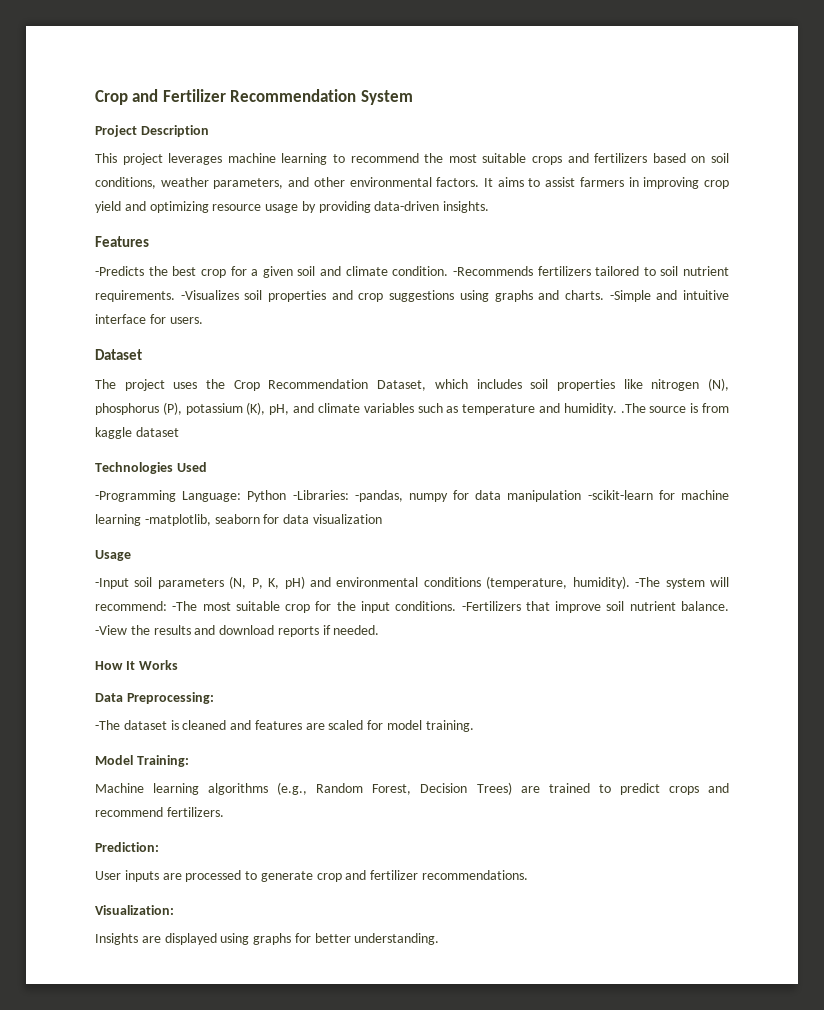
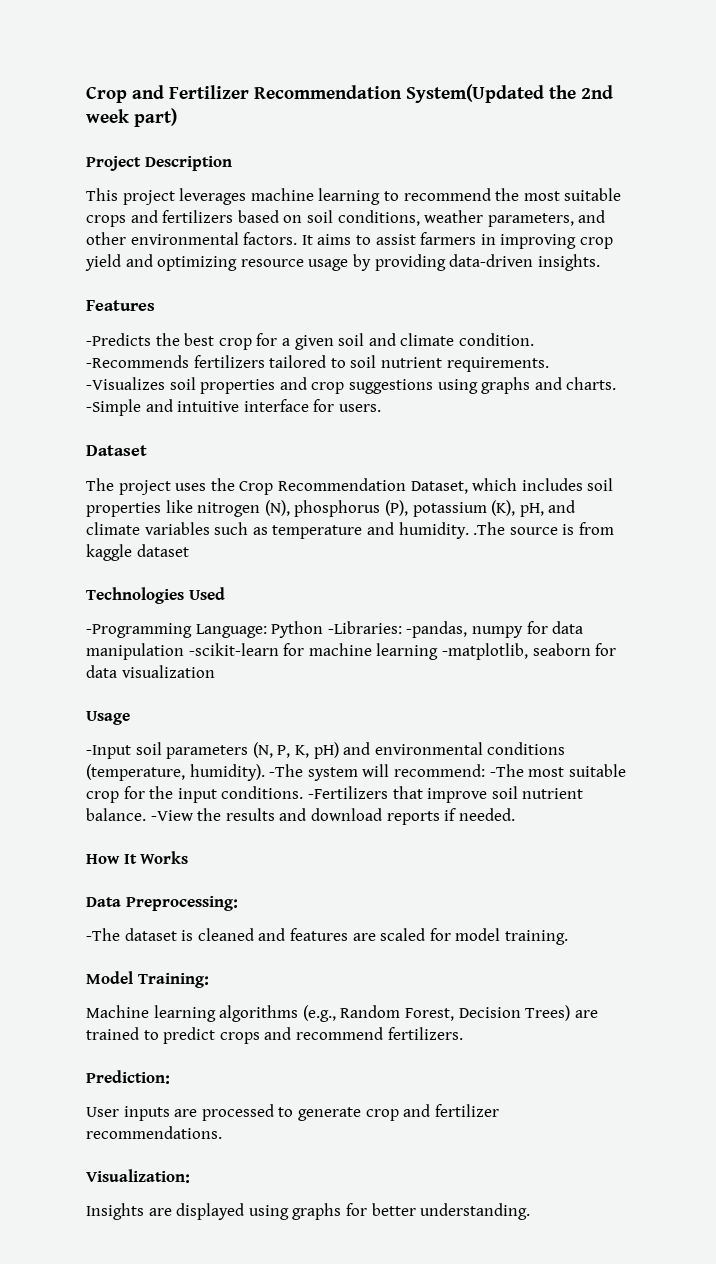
- Crop and Fertilizer Recommendation System
+ Crop and Fertilizer Recommendation System(Updated the 2nd week part)

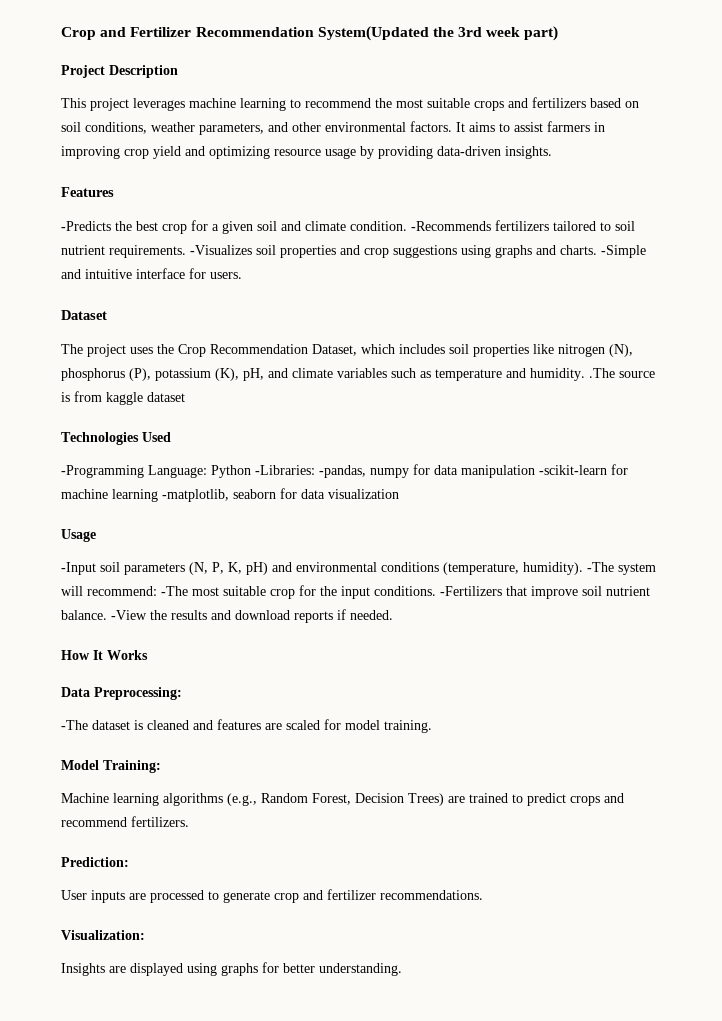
- Crop and Fertilizer Recommendation System(Updated the 2nd week part)
+ Crop and Fertilizer Recommendation System(Updated the 3rd week part)

